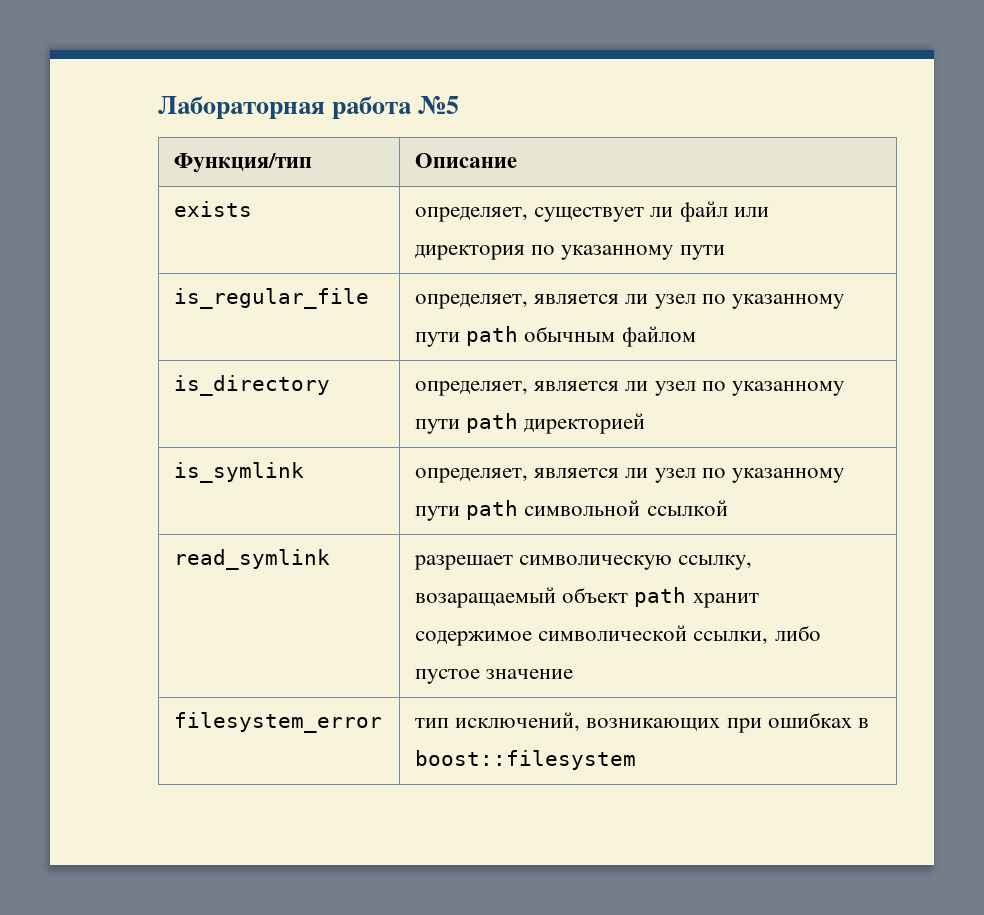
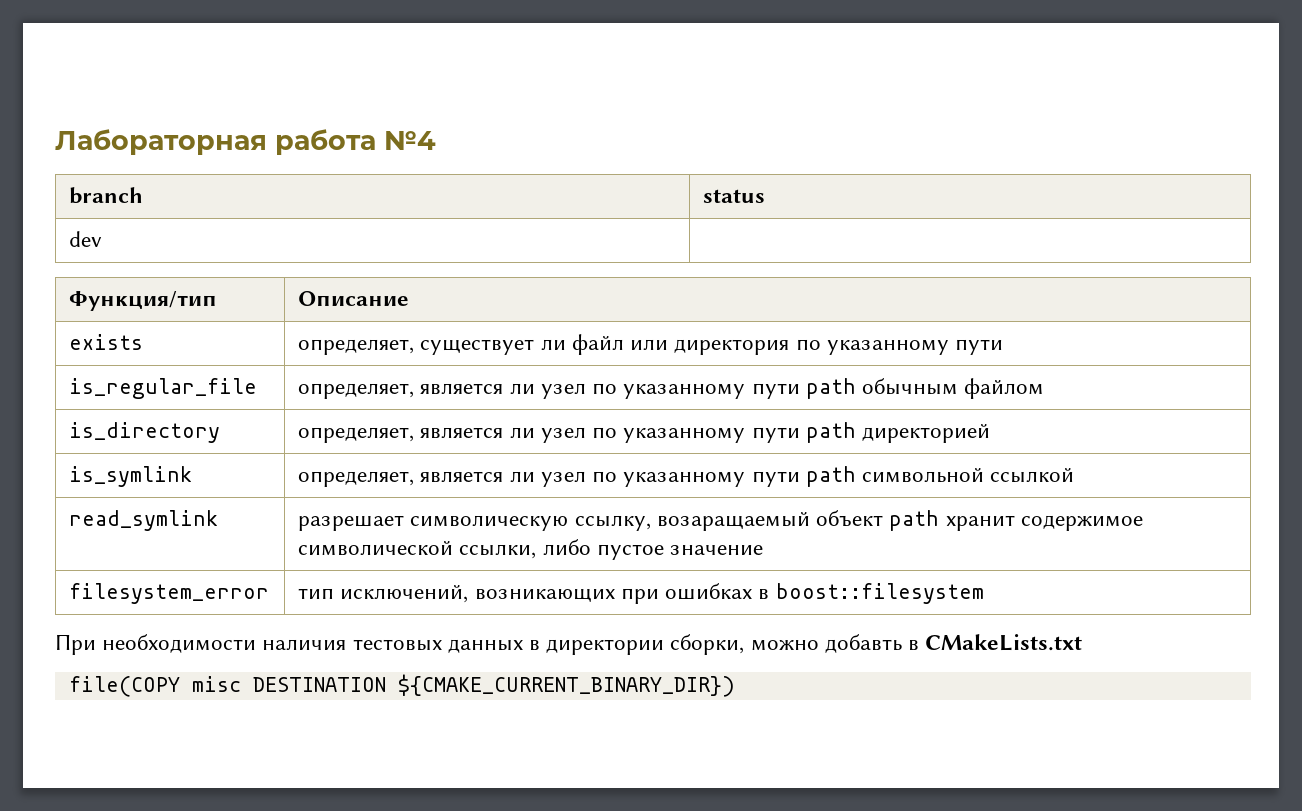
- Лабораторная работа №5
+ Лабораторная работа №4
+ branch | status
+ dev |
+ При необходимости наличия тестовых данных в директории сборки, можно добавть в CMakeLists.txt
+ file(COPY misc DESTINATION ${CMAKE_CURRENT_BINARY_DIR})

